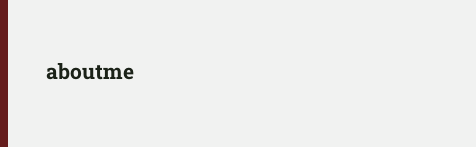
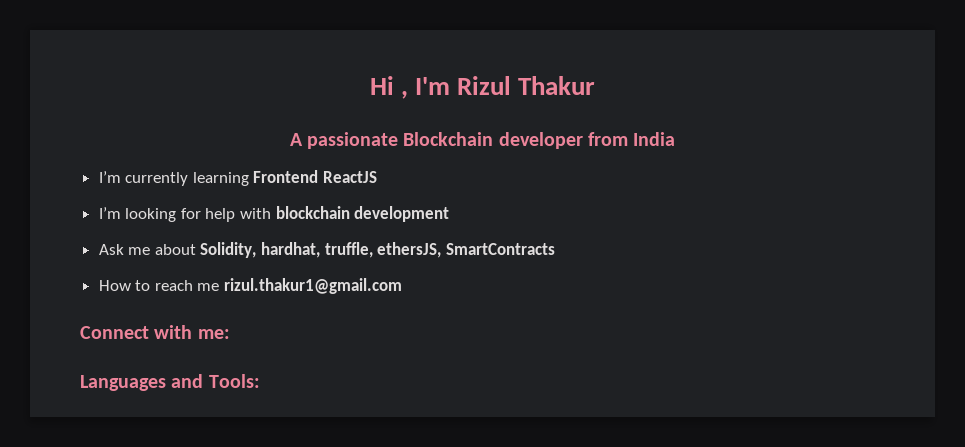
- aboutme
+ Hi , I'm Rizul Thakur
+ A passionate Blockchain developer from India
+ I’m currently learning Frontend ReactJS
+ I’m looking for help with blockchain development
+ Ask me about Solidity, hardhat, truffle, ethersJS, SmartContracts
+ How to reach me rizul.thakur1@gmail.com
+ Connect with me:
+ Languages and Tools:

